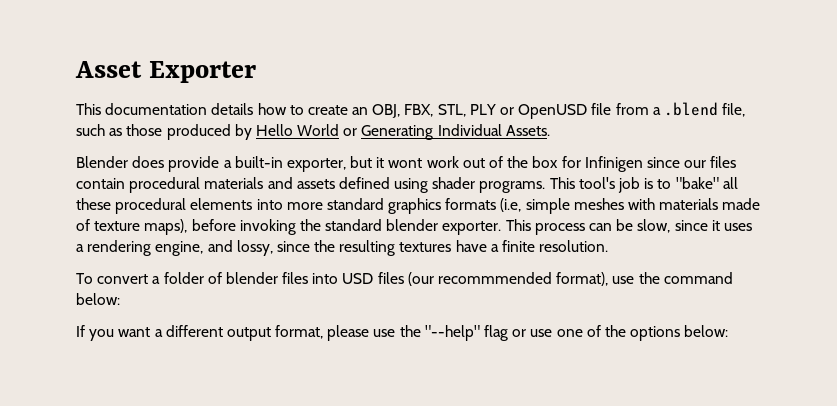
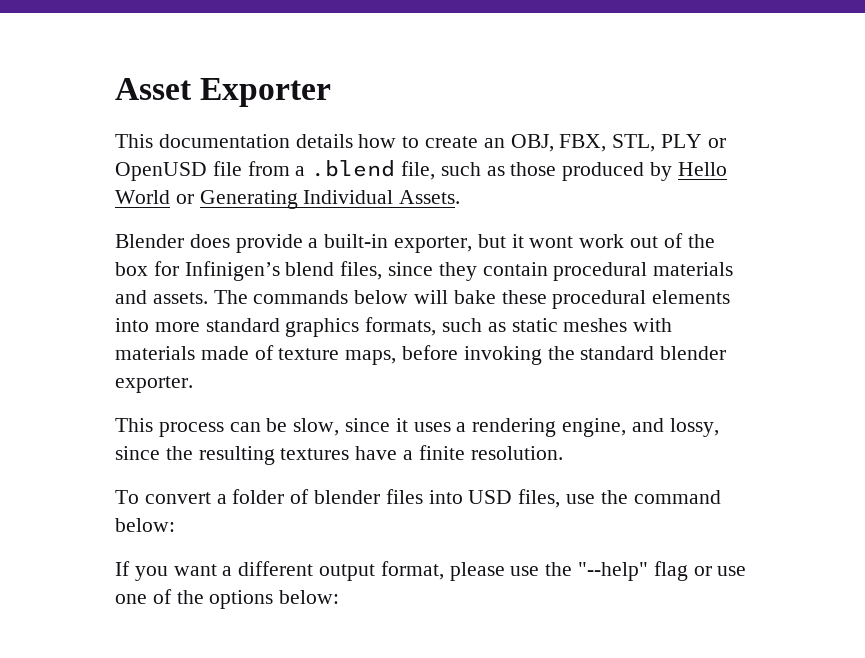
- Blender does provide a built-in exporter, but it wont work out of the box for Infinigen since our files contain procedural materials and assets defined using shader programs. This tool's job is to "bake" all these procedural elements into more standard graphics formats (i.e, simple meshes with materials made of texture maps), before invoking the standard blender exporter. This process can be slow, since it uses a rendering engine, and lossy, since the resulting textures have a finite resolution.
+ Blender does provide a built-in exporter, but it wont work out of the box for Infinigen’s blend files, since they contain procedural materials and assets. The commands below will bake these procedural elements into more standard graphics formats, such as static meshes with materials made of texture maps, before invoking the standard blender exporter.
+ This process can be slow, since it uses a rendering engine, and lossy, since the resulting textures have a finite resolution.
- To convert a folder of blender files into USD files (our recommmended format), use the command below:
+ To convert a folder of blender files into USD files, use the command below:

